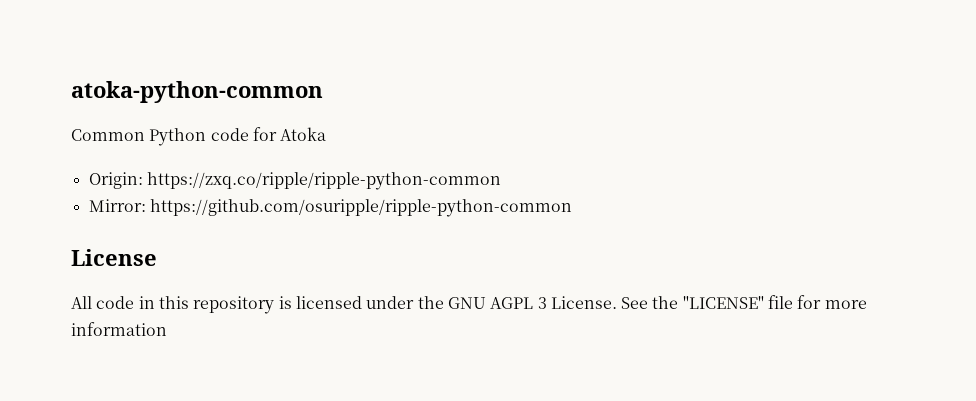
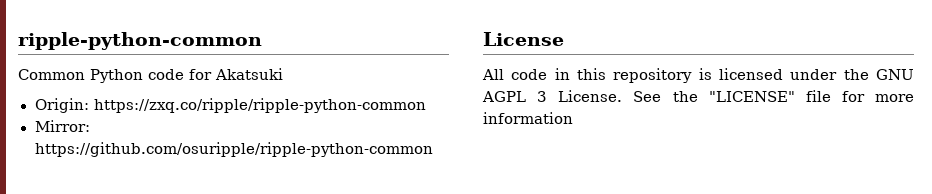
- atoka-python-common
+ ripple-python-common
- Common Python code for Atoka
+ Common Python code for Akatsuki

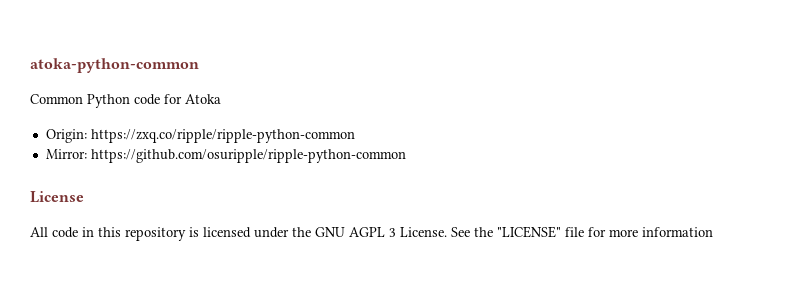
- ripple-python-common
+ atoka-python-common
- Common Python code for Akatsuki
+ Common Python code for Atoka

